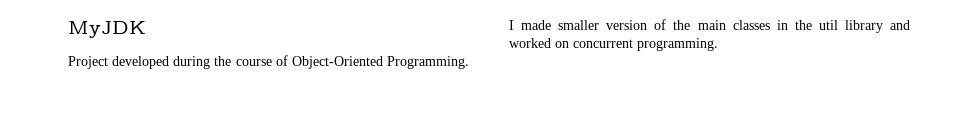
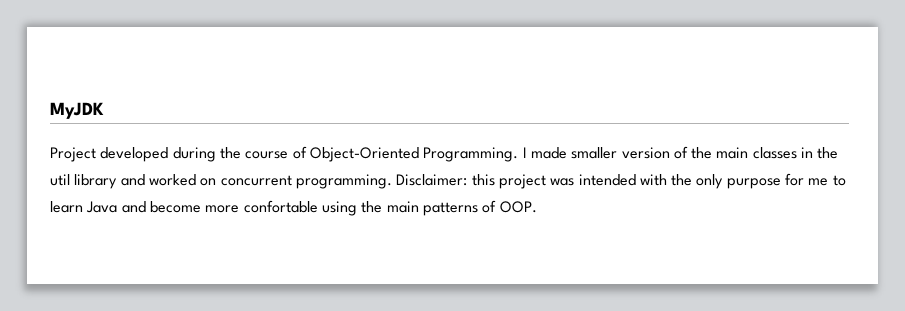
+ Disclaimer: this project was intended with the only purpose for me to learn Java and become more confortable using the main patterns of OOP.

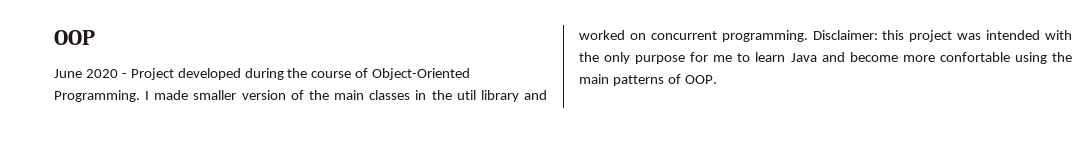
- MyJDK
- Project developed during the course of Object-Oriented Programming.
+ OOP
+ June 2020 - Project developed during the course of Object-Oriented Programming.

